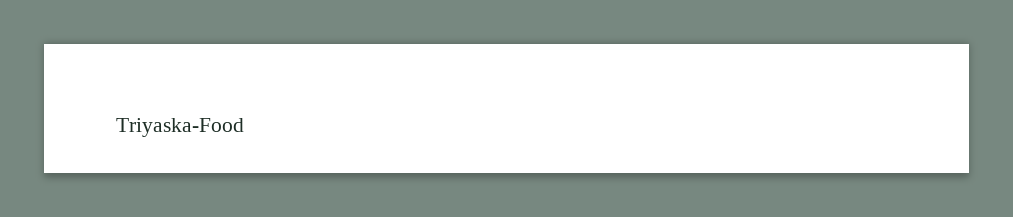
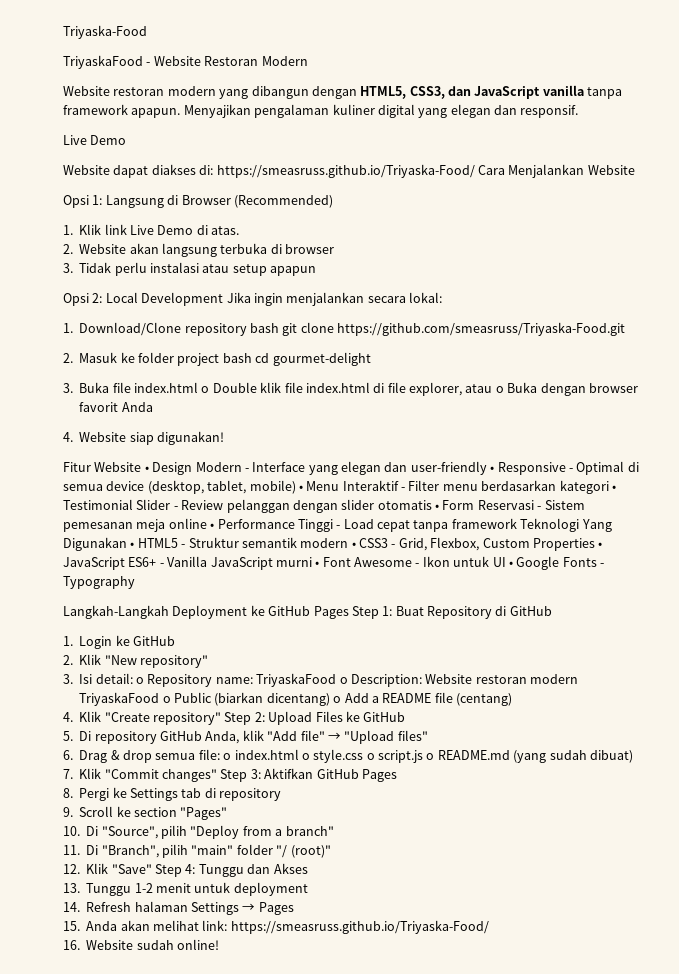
+ TriyaskaFood - Website Restoran Modern
+ Website restoran modern yang dibangun dengan HTML5, CSS3, dan JavaScript vanilla tanpa framework apapun. Menyajikan pengalaman kuliner digital yang elegan dan responsif.
+ Live Demo
+ Website dapat diakses di: https://smeasruss.github.io/Triyaska-Food/ Cara Menjalankan Website
+ Opsi 1: Langsung di Browser (Recommended)
+ 1. Klik link Live Demo di atas.
+ 2. Website akan langsung terbuka di browser
+ 3. Tidak perlu instalasi atau setup apapun
+ Opsi 2: Local Development Jika ingin menjalankan secara lokal:
+ 1. Download/Clone repository bash git clone https://github.com/smeasruss/Triyaska-Food.git
+ 2. Masuk ke folder project bash cd gourmet-delight
+ 3. Buka file index.html o Double klik file index.html di file explorer, atau o Buka dengan browser favorit Anda
+ 4. Website siap digunakan!
+ Fitur Website • Design Modern - Interface yang elegan dan user-friendly • Responsive - Optimal di semua device (desktop, tablet, mobile) • Menu Interaktif - Filter menu berdasarkan kategori • Testimonial Slider - Review pelanggan dengan slider otomatis • Form Reservasi - Sistem pemesanan meja online • Performance Tinggi - Load cepat tanpa framework Teknologi Yang Digunakan • HTML5 - Struktur semantik modern • CSS3 - Grid, Flexbox, Custom Properties • JavaScript ES6+ - Vanilla JavaScript murni • Font Awesome - Ikon untuk UI • Google Fonts - Typography
+ Langkah-Langkah Deployment ke GitHub Pages Step 1: Buat Repository di GitHub
+ 1. Login ke GitHub
+ 2. Klik "New repository"
+ 3. Isi detail: o Repository name: TriyaskaFood o Description: Website restoran modern TriyaskaFood o Public (biarkan dicentang) o Add a README file (centang)
+ 4. Klik "Create repository" Step 2: Upload Files ke GitHub
+ 5. Di repository GitHub Anda, klik "Add file" → "Upload files"
+ 6. Drag & drop semua file: o index.html o style.css o script.js o README.md (yang sudah dibuat)
+ 7. Klik "Commit changes" Step 3: Aktifkan GitHub Pages
+ 8. Pergi ke Settings tab di repository
+ 9. Scroll ke section "Pages"
+ 10. Di "Source", pilih "Deploy from a branch"
+ 11. Di "Branch", pilih "main" folder "/ (root)"
+ 12. Klik "Save" Step 4: Tunggu dan Akses
+ 13. Tunggu 1-2 menit untuk deployment
+ 14. Refresh halaman Settings → Pages
+ 15. Anda akan melihat link: https://smeasruss.github.io/Triyaska-Food/
+ 16. Website sudah online!

